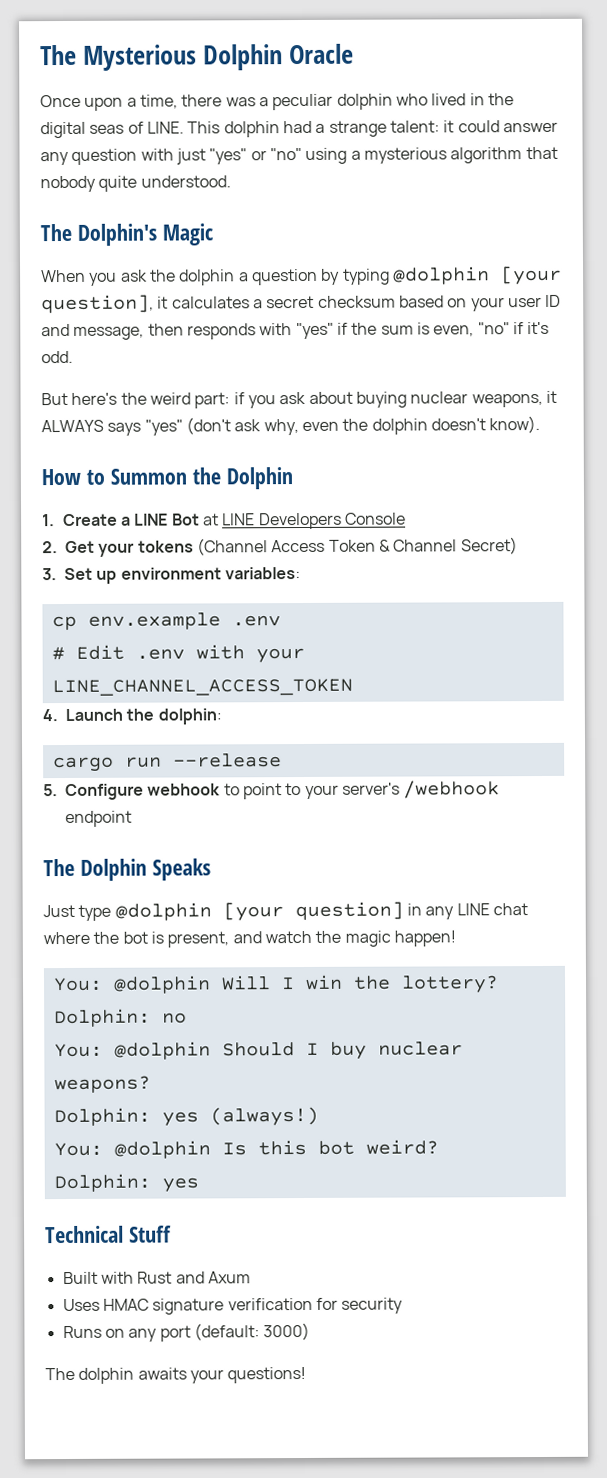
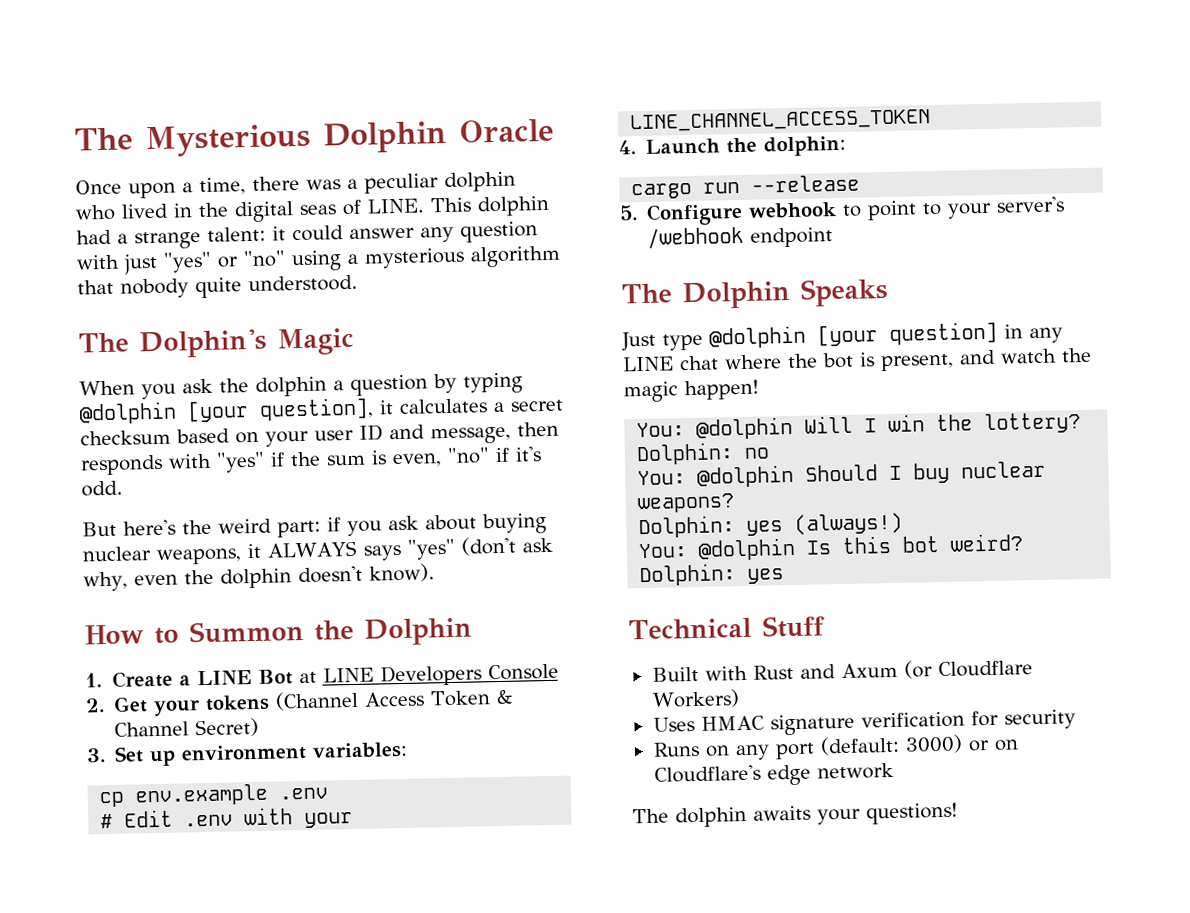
- Built with Rust and Axum
+ Built with Rust and Axum (or Cloudflare Workers)
- Runs on any port (default: 3000)
+ Runs on any port (default: 3000) or on Cloudflare's edge network

